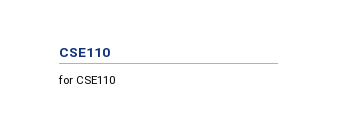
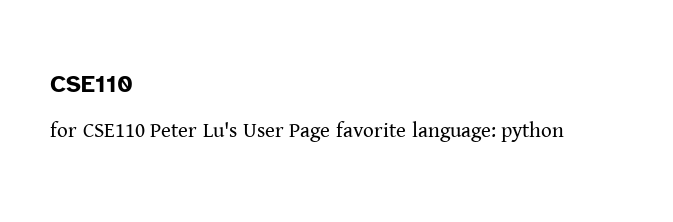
- for CSE110
+ for CSE110 Peter Lu's User Page favorite language: python

